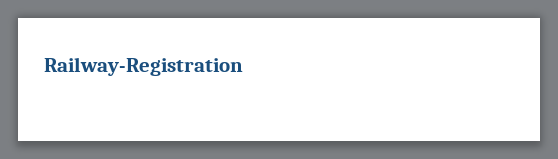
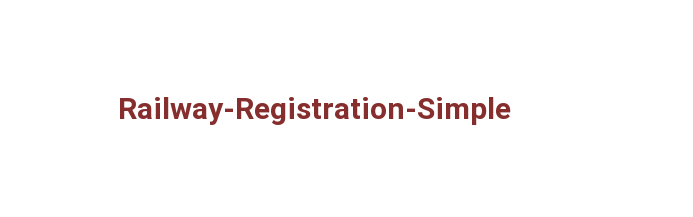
- Railway-Registration
+ Railway-Registration-Simple

